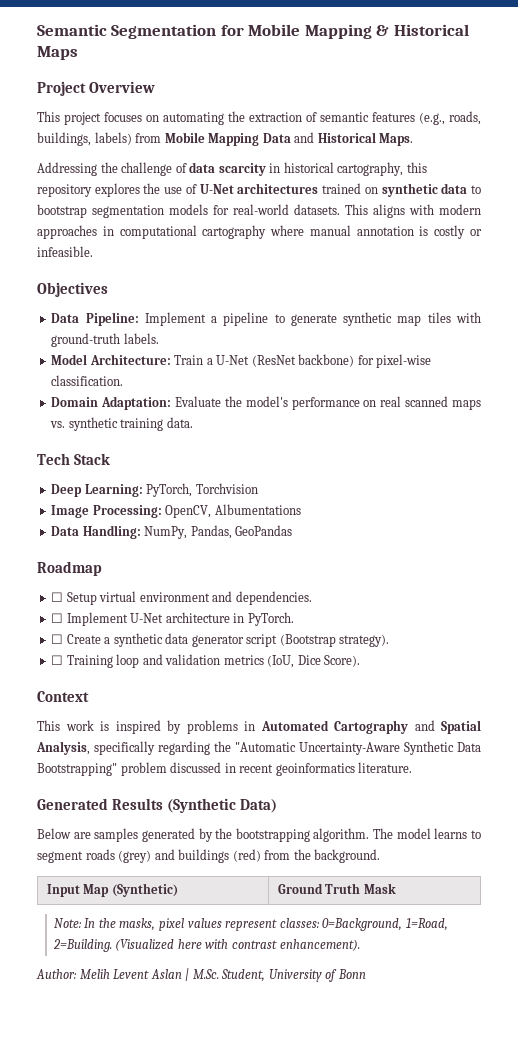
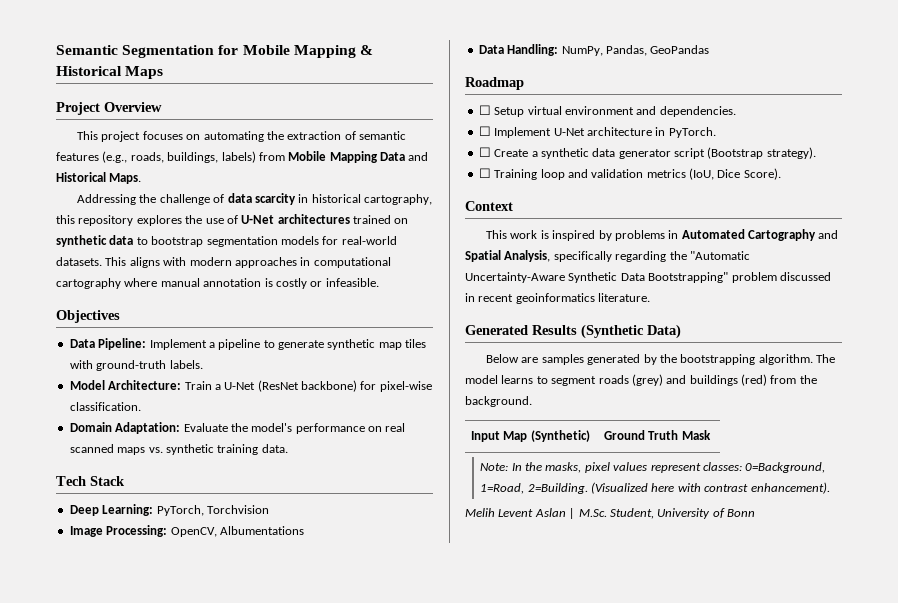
- Author: Melih Levent Aslan | M.Sc. Student, University of Bonn
+ Melih Levent Aslan | M.Sc. Student, University of Bonn

